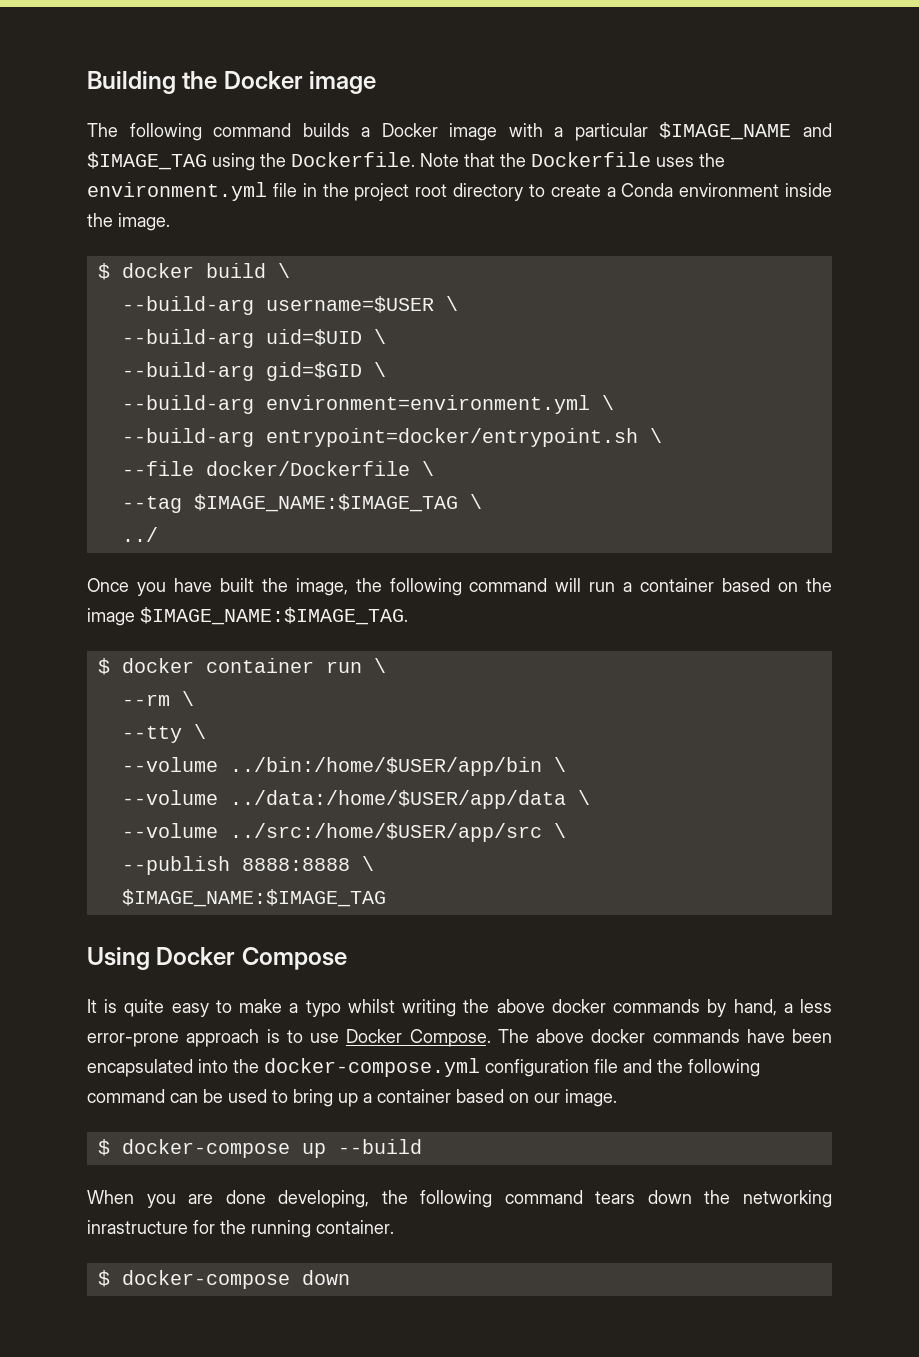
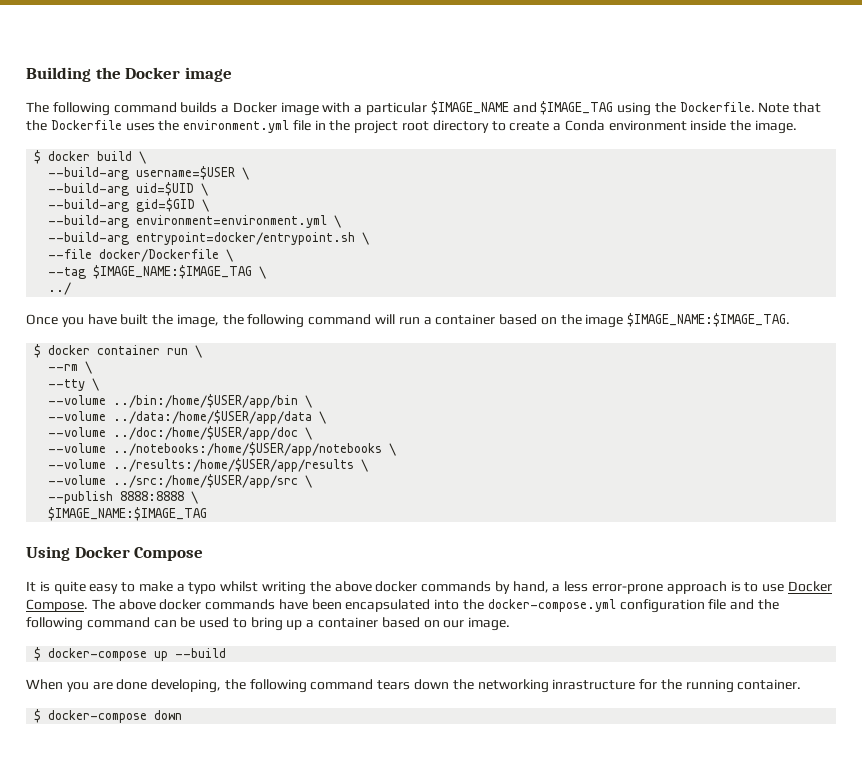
+ --volume ../doc:/home/$USER/app/doc \
+ --volume ../notebooks:/home/$USER/app/notebooks \
+ --volume ../results:/home/$USER/app/results \

